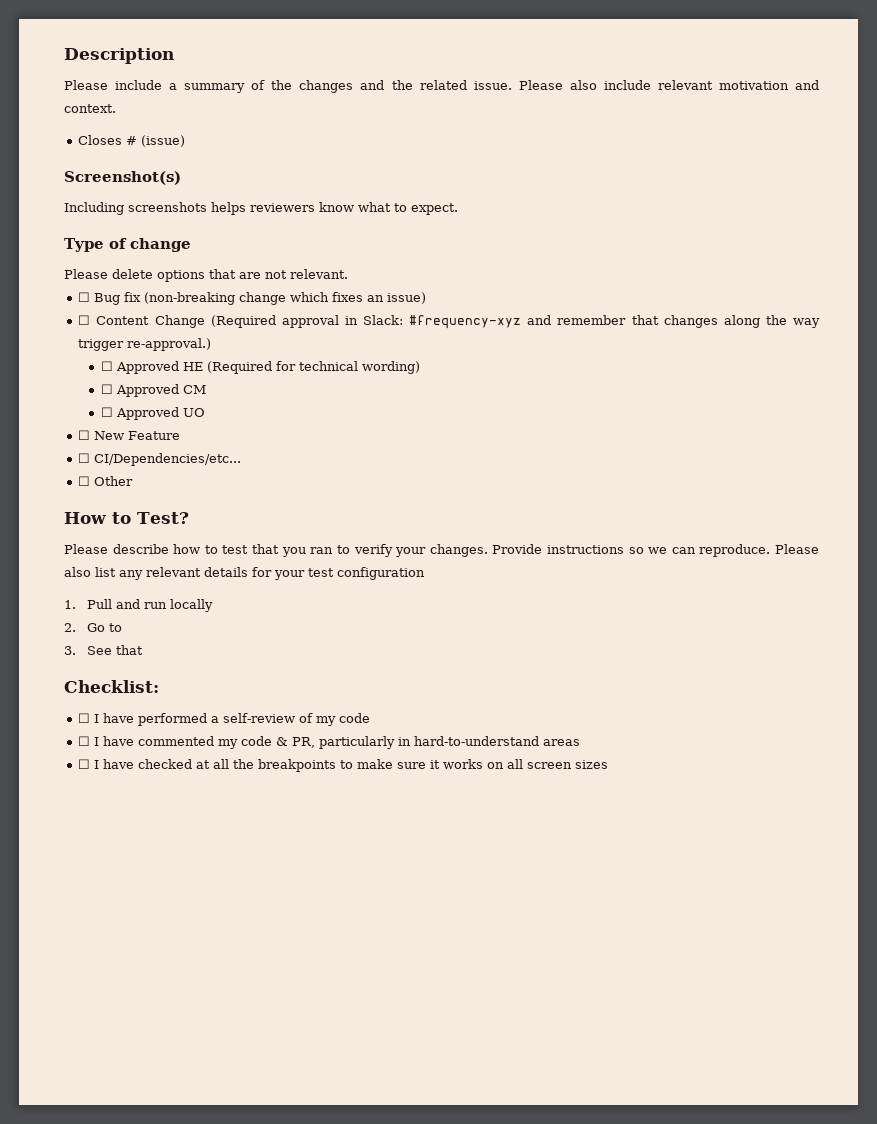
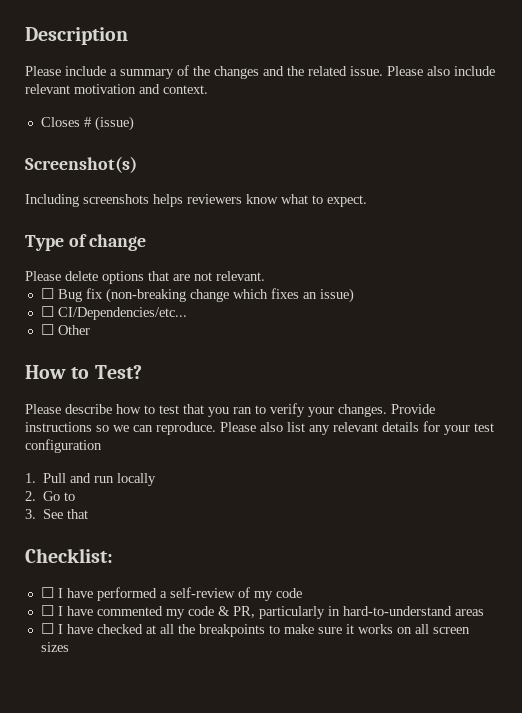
- ☐ Content Change (Required approval in Slack: #frequency-xyz and remember that changes along the way trigger re-approval.)
- ☐ Approved HE (Required for technical wording)
- ☐ Approved CM
- ☐ Approved UO
- ☐ New Feature

